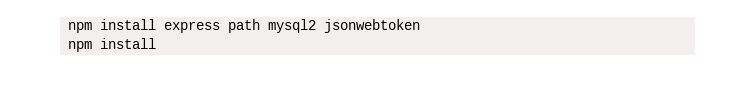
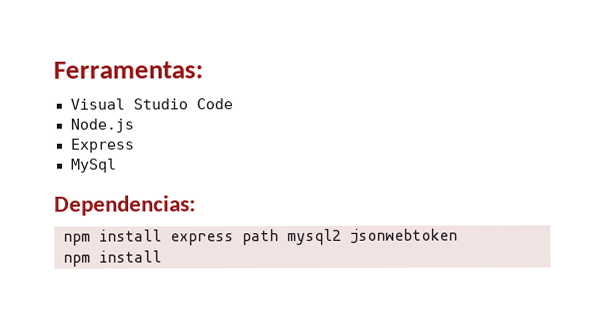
+ Ferramentas:
+ Visual Studio Code
+ Node.js
+ Express
+ MySql
+ Dependencias:

